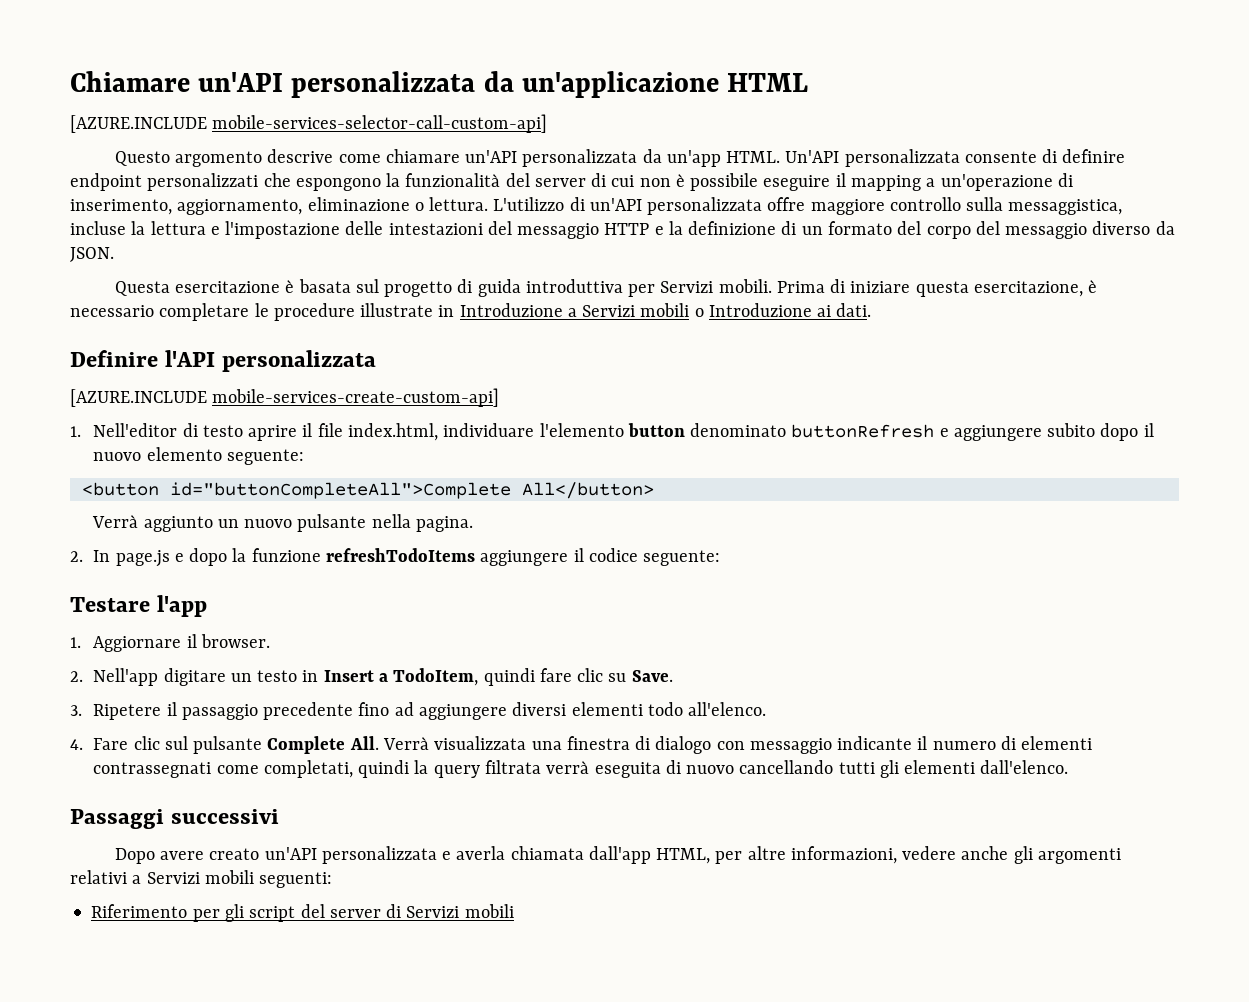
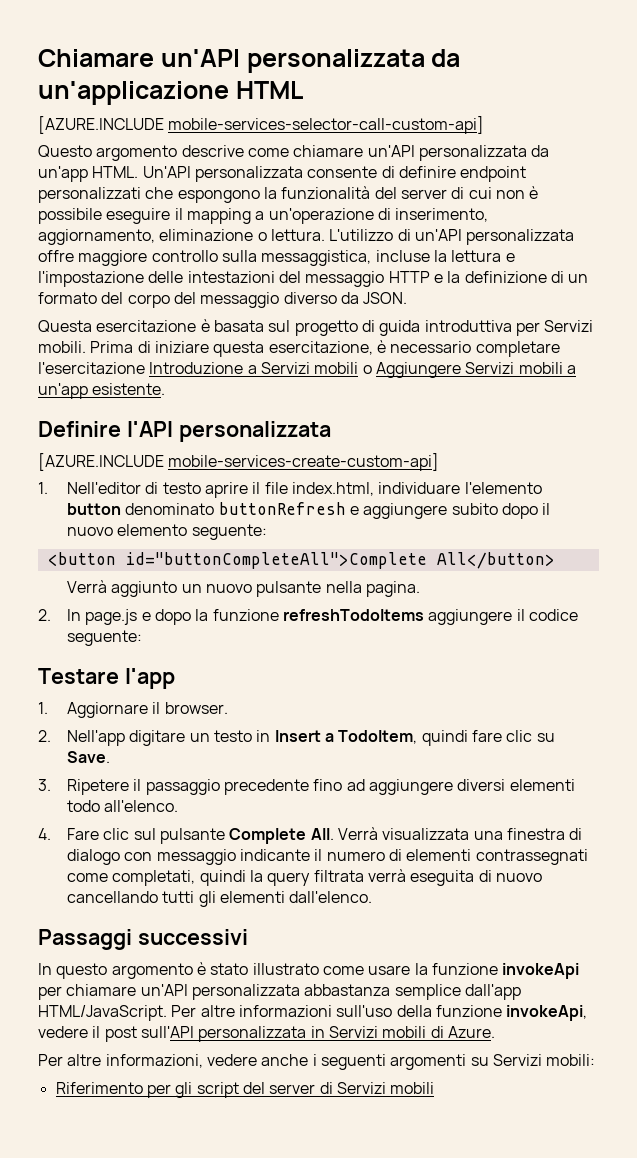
- Prima di iniziare questa esercitazione, è necessario completare le procedure illustrate in Introduzione a Servizi mobili o Introduzione ai dati.
+ Prima di iniziare questa esercitazione, è necessario completare l'esercitazione Introduzione a Servizi mobili o Aggiungere Servizi mobili a un'app esistente.
- Dopo avere creato un'API personalizzata e averla chiamata dall'app HTML, per altre informazioni, vedere anche gli argomenti relativi a Servizi mobili seguenti:
+ In questo argomento è stato illustrato come usare la funzione invokeApi per chiamare un'API personalizzata abbastanza semplice dall'app HTML/JavaScript. Per altre informazioni sull'uso della funzione invokeApi, vedere il post sull'API personalizzata in Servizi mobili di Azure.
+ Per altre informazioni, vedere anche i seguenti argomenti su Servizi mobili:

